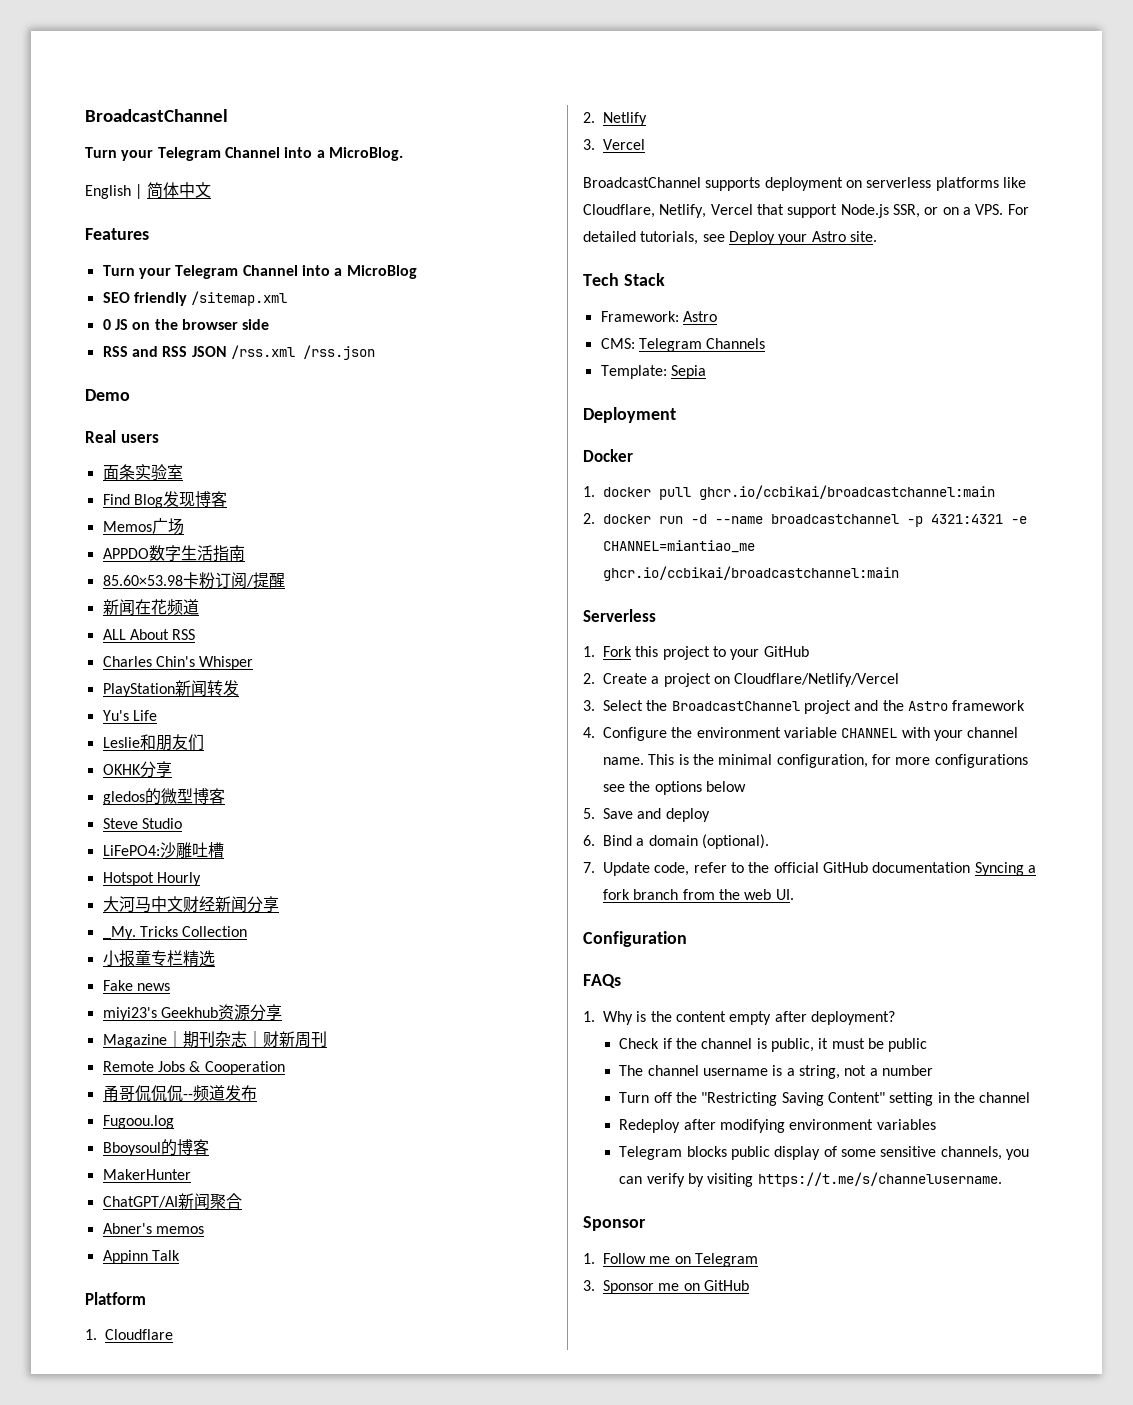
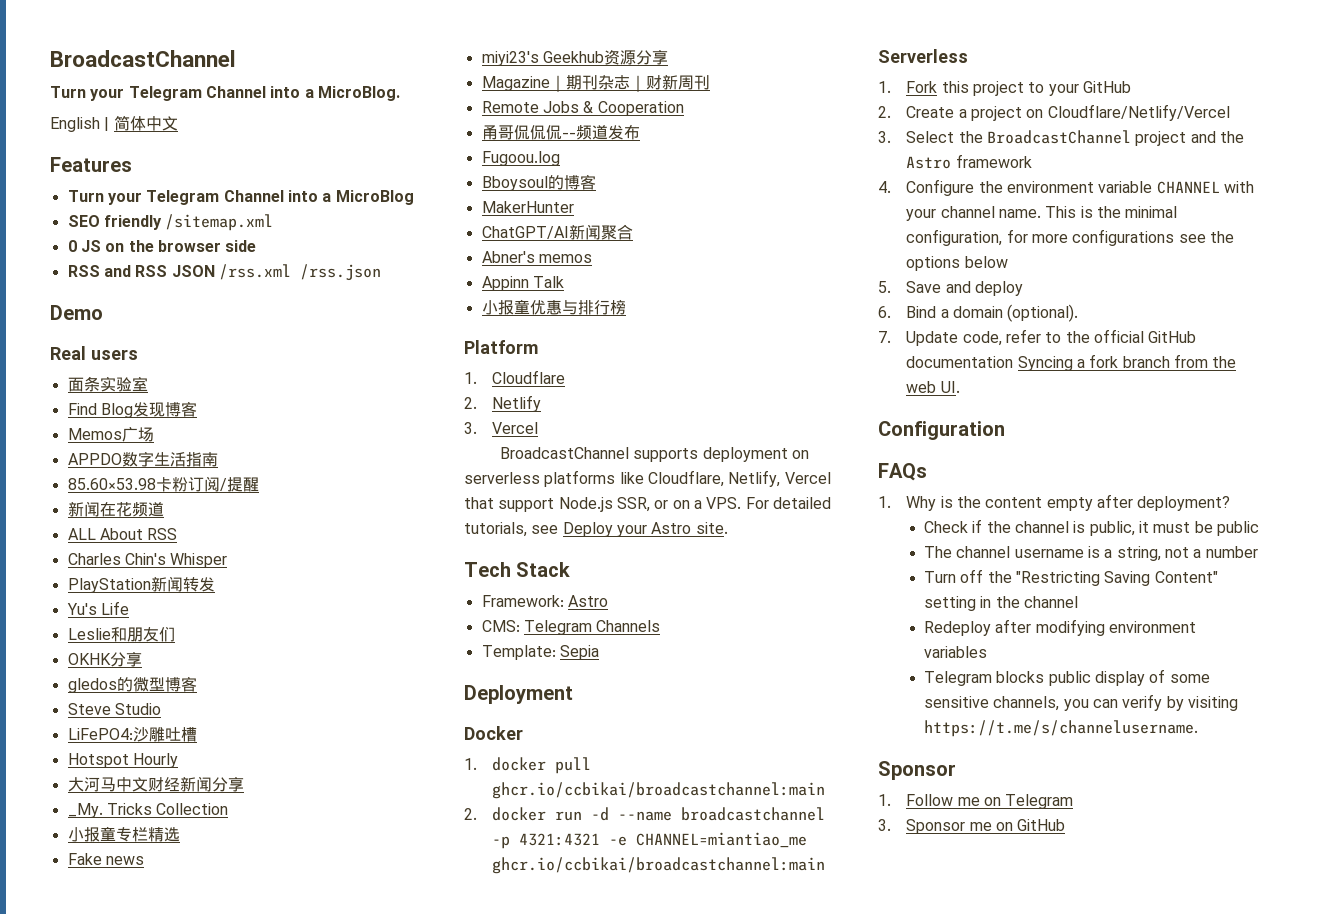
+ 小报童优惠与排行榜

